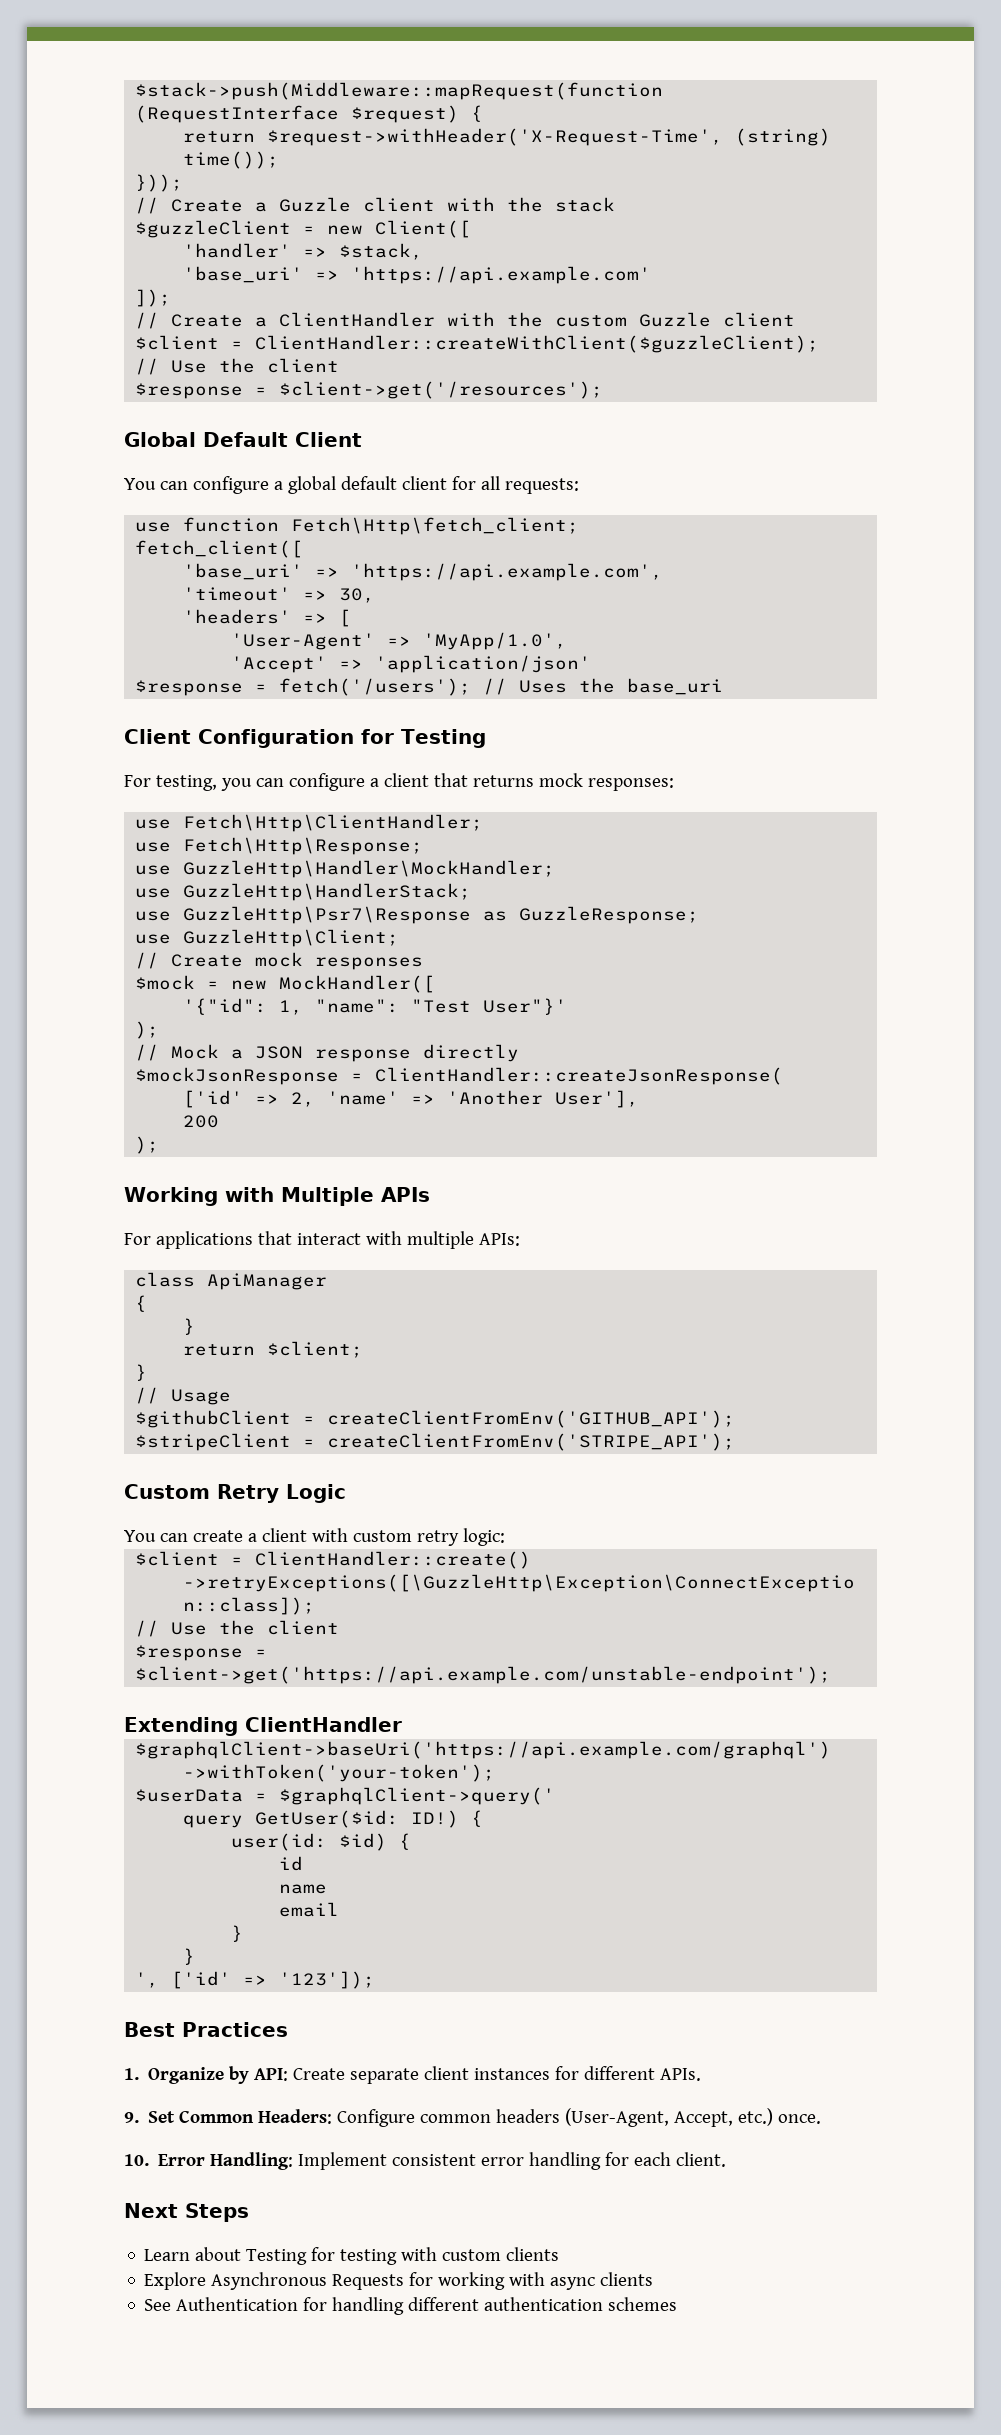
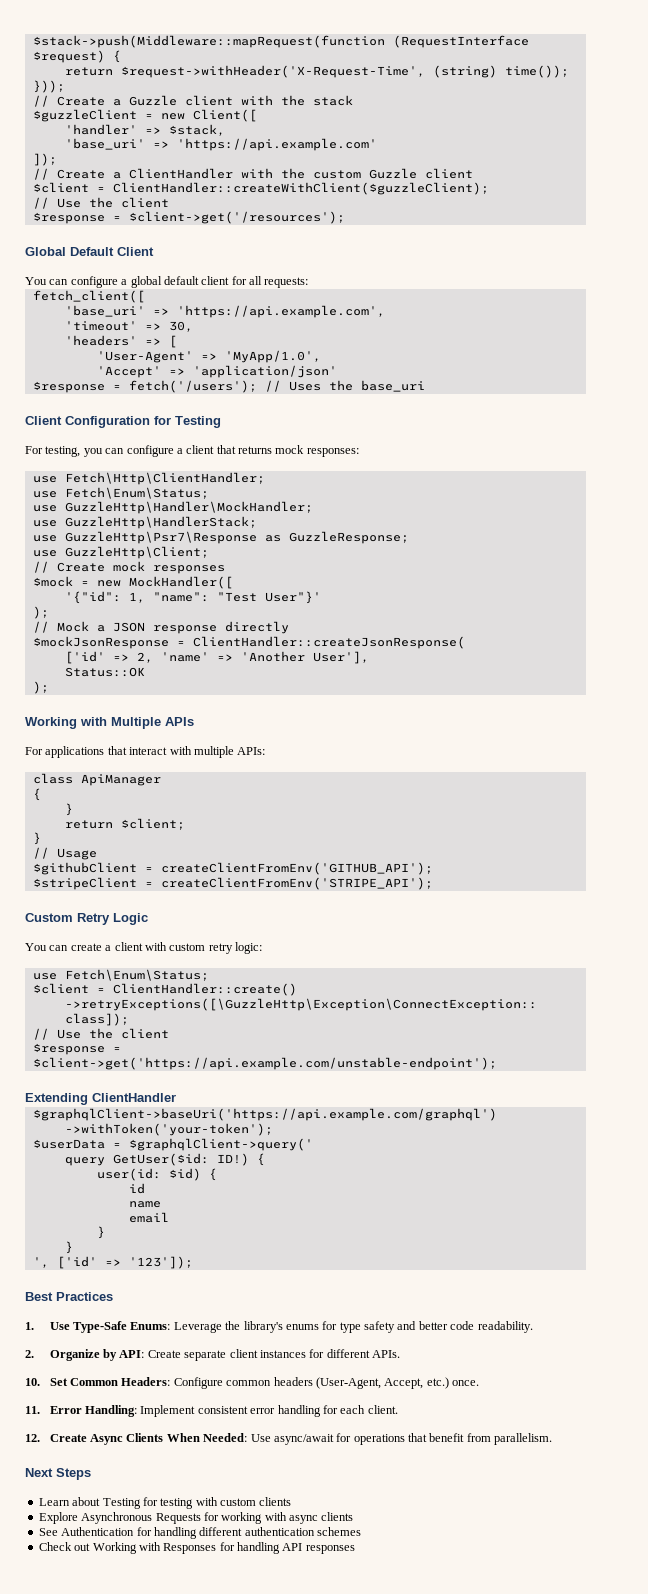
- use function Fetch\Http\fetch_client;
  use Fetch\Http\ClientHandler;
- use Fetch\Http\Response;
+ use Fetch\Enum\Status;
- 200
+ Status::OK
  You can create a client with custom retry logic:
+ use Fetch\Enum\Status;
- 1. Organize by API: Create separate client instances for different APIs.
+ 1. Use Type-Safe Enums: Leverage the library's enums for type safety and better code readability.
+ 2. Organize by API: Create separate client instances for different APIs.
- 9. Set Common Headers: Configure common headers (User-Agent, Accept, etc.) once.
+ 10. Set Common Headers: Configure common headers (User-Agent, Accept, etc.) once.
- 10. Error Handling: Implement consistent error handling for each client.
+ 11. Error Handling: Implement consistent error handling for each client.
+ 12. Create Async Clients When Needed: Use async/await for operations that benefit from parallelism.
+ Check out Working with Responses for handling API responses

